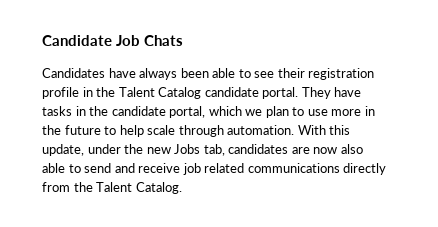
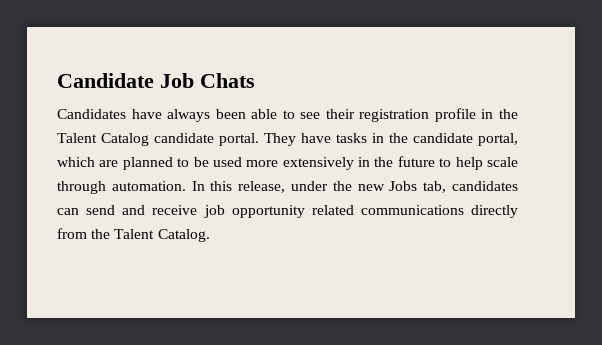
- They have tasks in the candidate portal, which we plan to use more in the future to help scale through automation.
+ They have tasks in the candidate portal, which are planned to be used more extensively in the future to help scale through automation.
- With this update, under the new Jobs tab, candidates are now also able to send and receive job related communications directly from the Talent Catalog.
+ In this release, under the new Jobs tab, candidates can send and receive job opportunity related communications directly from the Talent Catalog.

